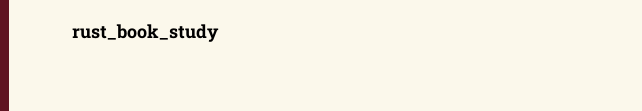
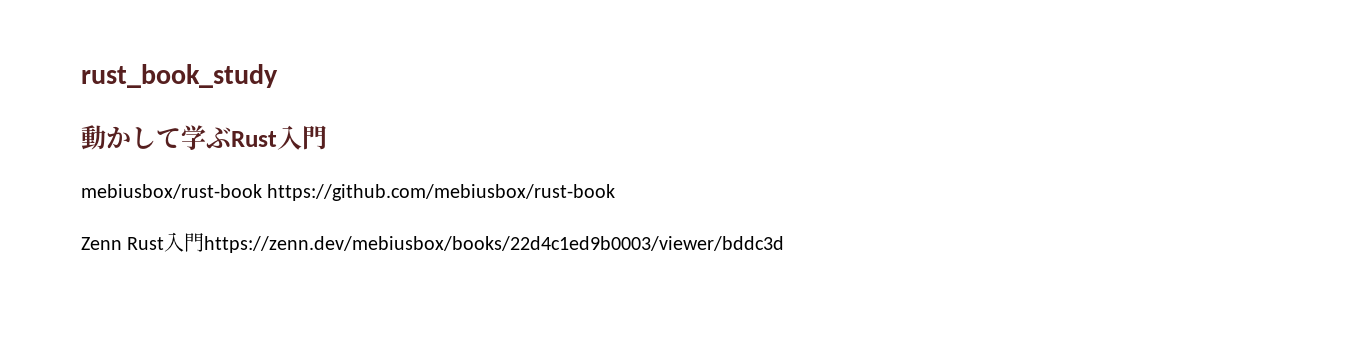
+ 動かして学ぶRust入門
+ mebiusbox/rust-book https://github.com/mebiusbox/rust-book
+ Zenn Rust入門https://zenn.dev/mebiusbox/books/22d4c1ed9b0003/viewer/bddc3d

